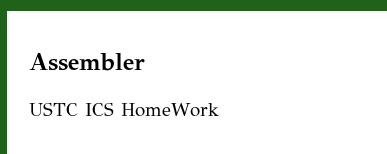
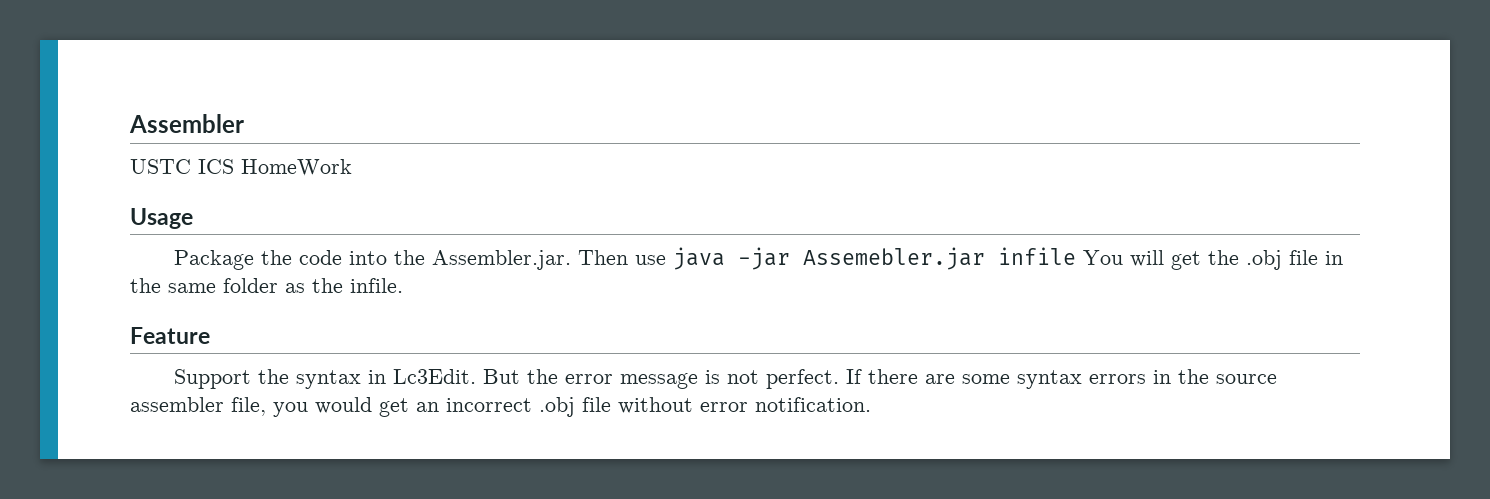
+ Usage
+ Package the code into the Assembler.jar. Then use java -jar Assemebler.jar infile You will get the .obj file in the same folder as the infile.
+ Feature
+ Support the syntax in Lc3Edit. But the error message is not perfect. If there are some syntax errors in the source assembler file, you would get an incorrect .obj file without error notification.

